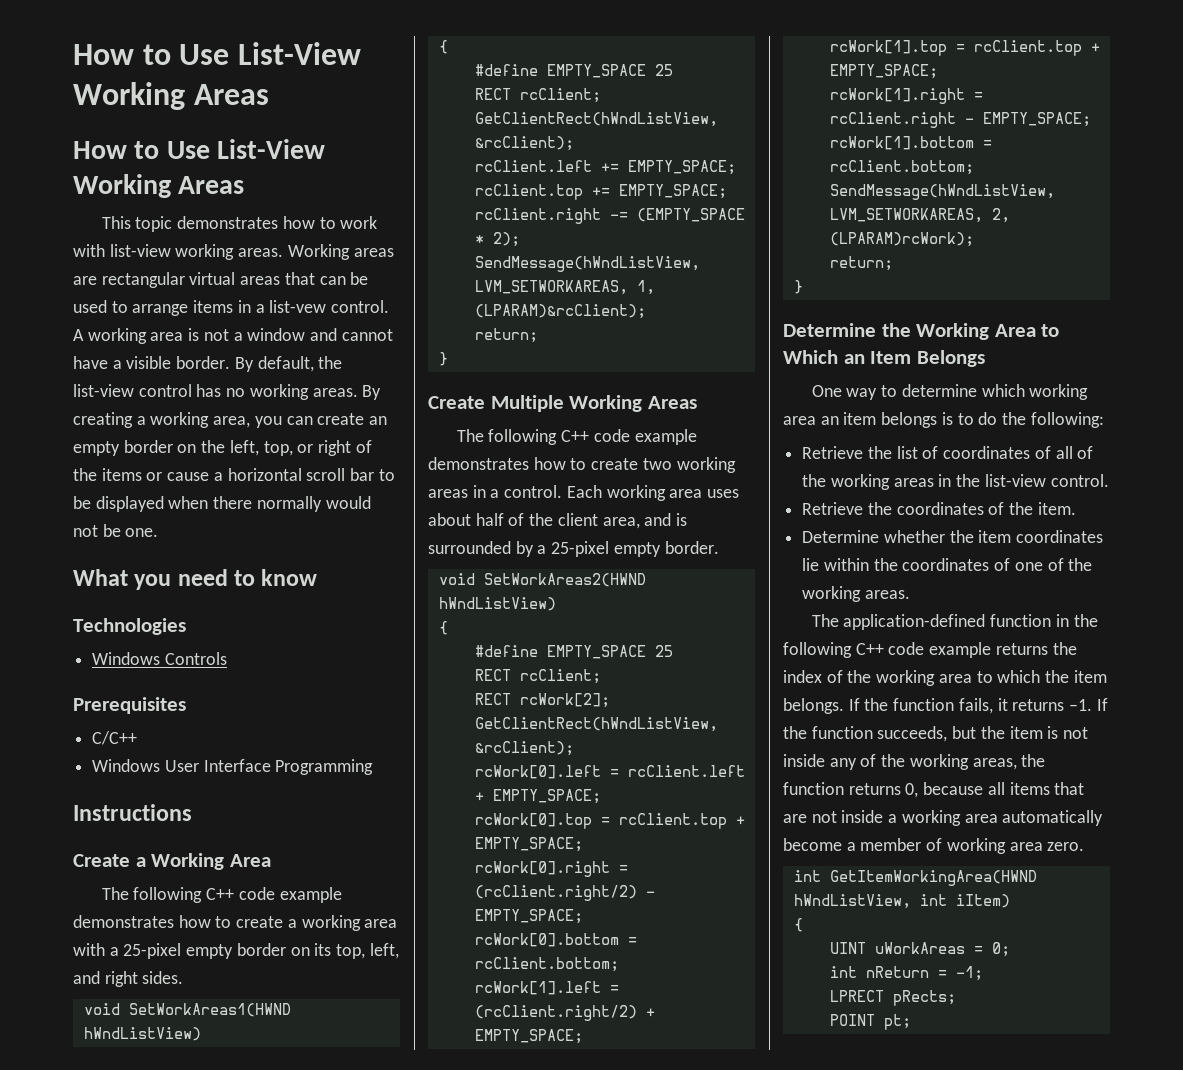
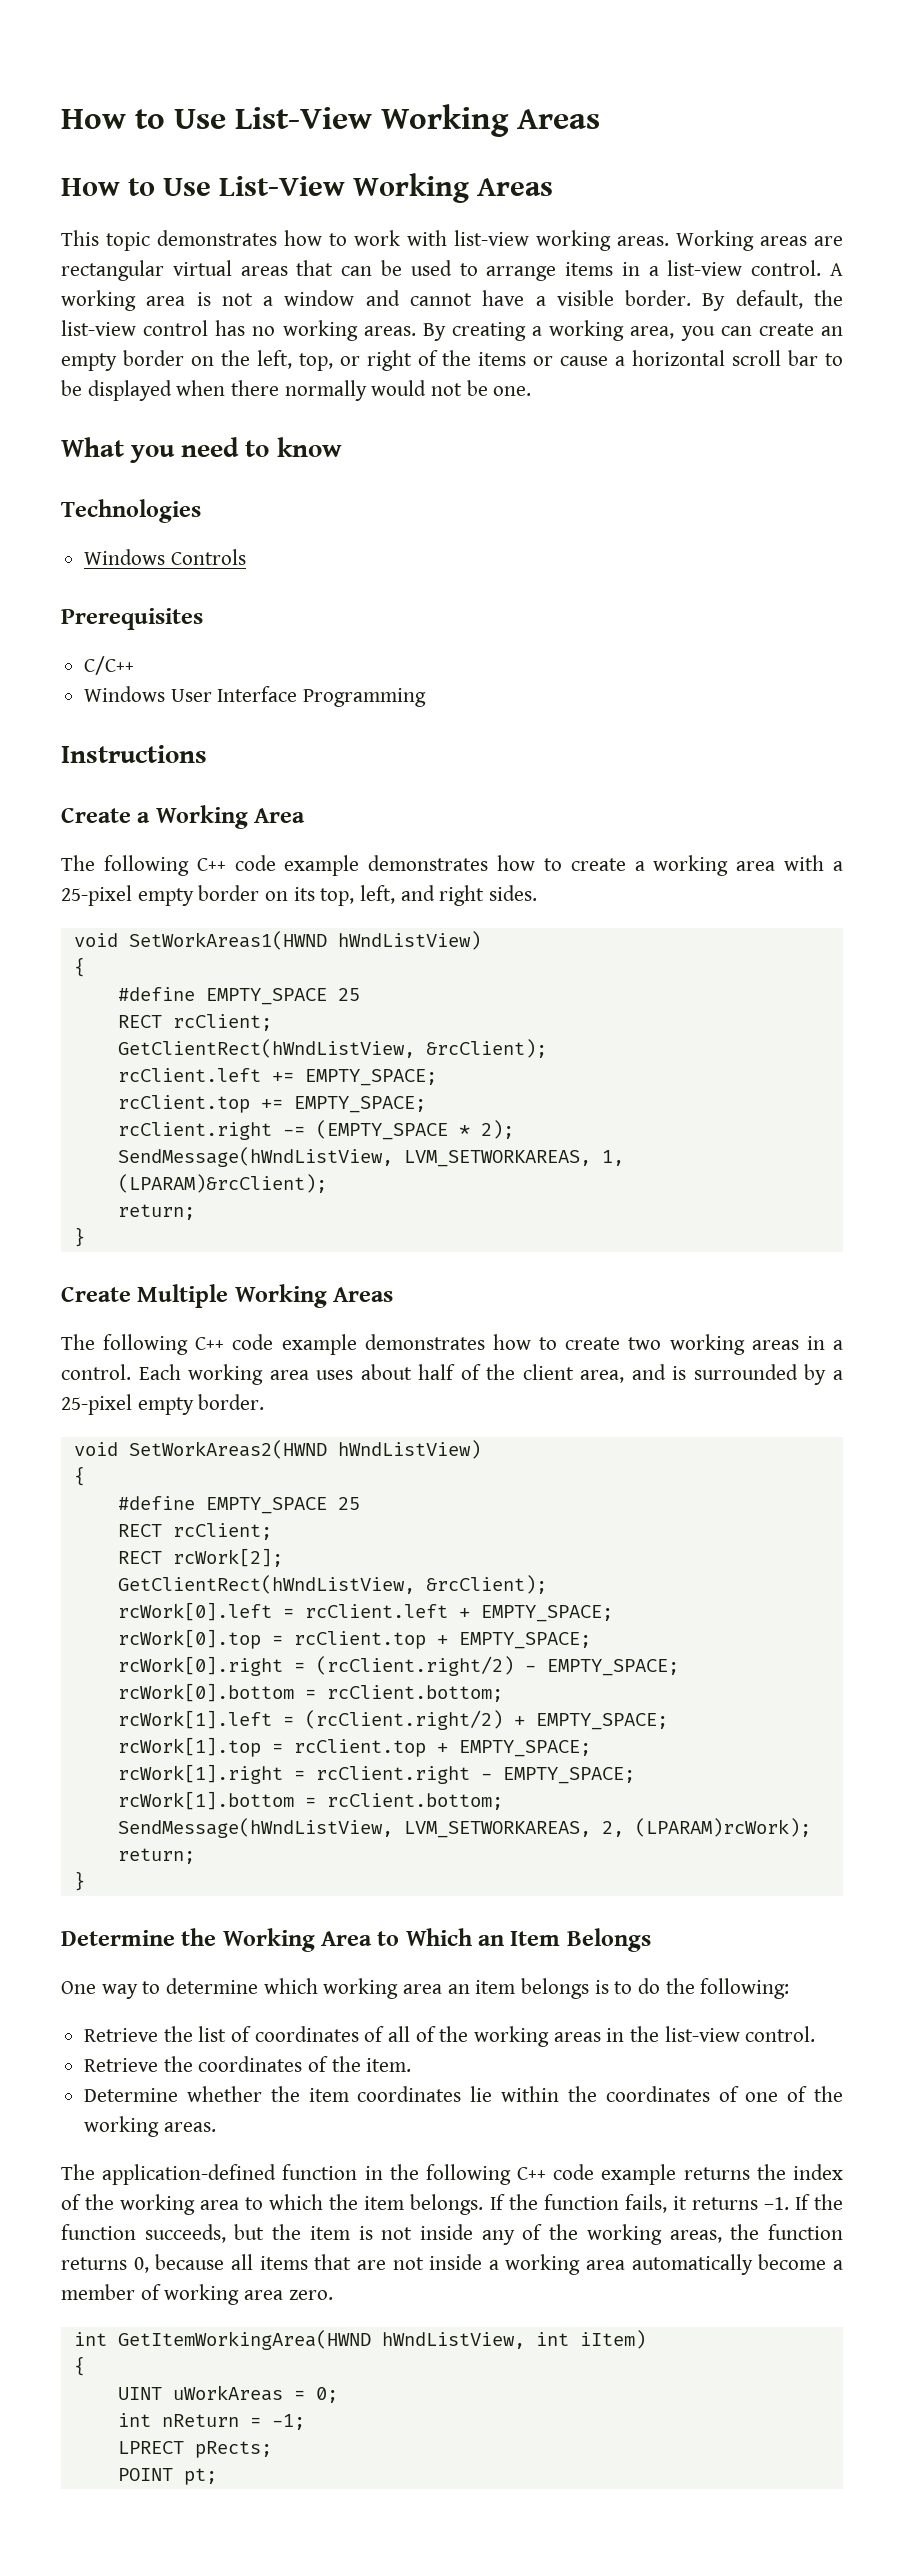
- Working areas are rectangular virtual areas that can be used to arrange items in a list-vew control.
+ Working areas are rectangular virtual areas that can be used to arrange items in a list-view control.

